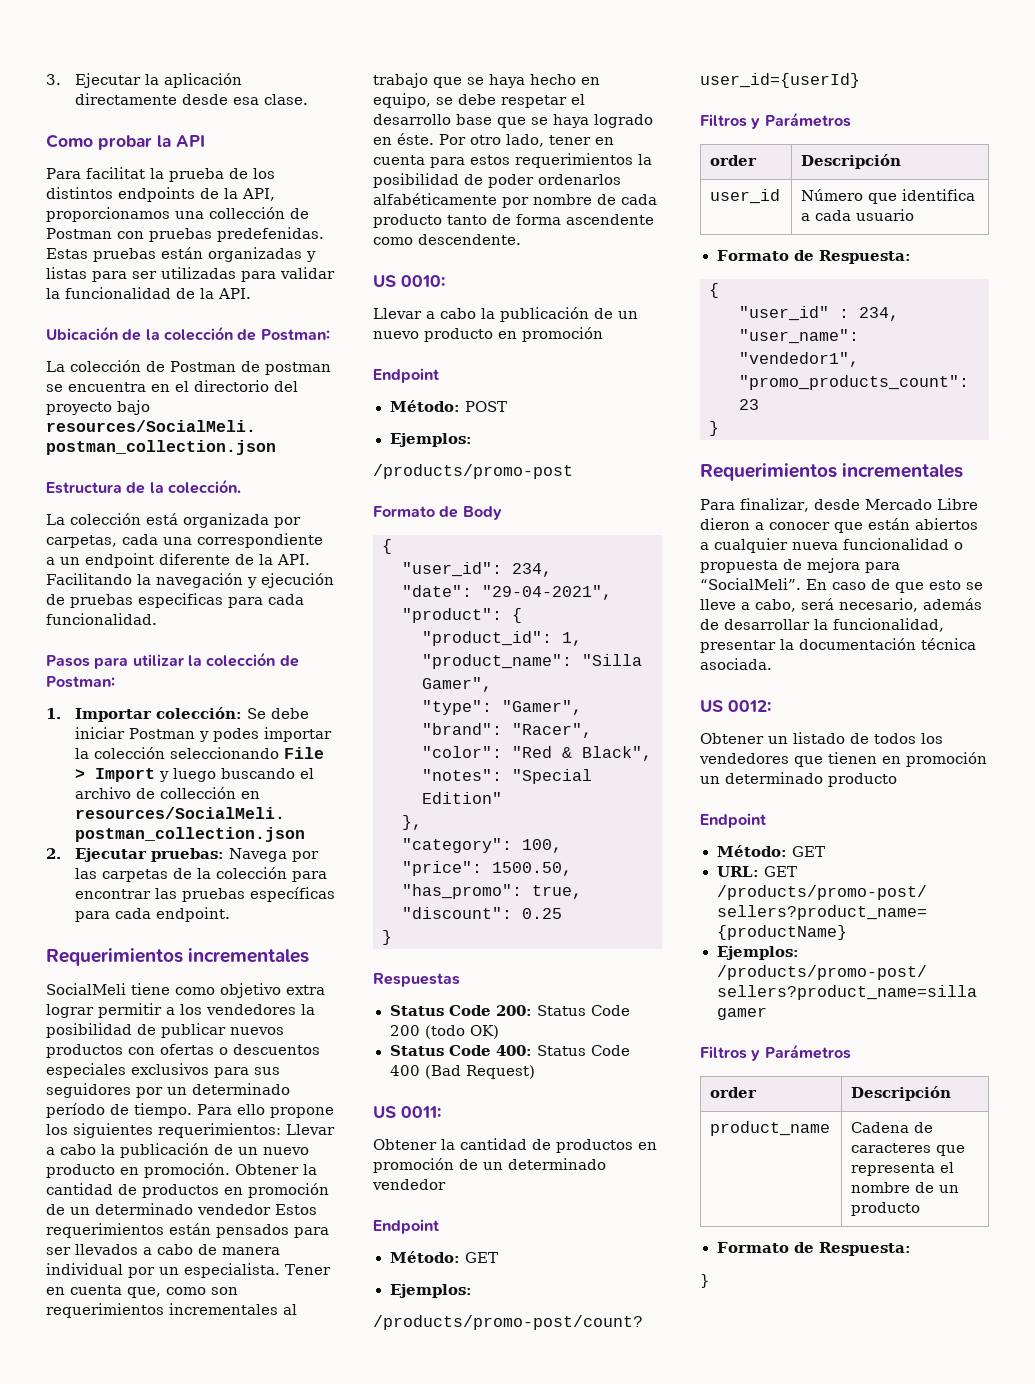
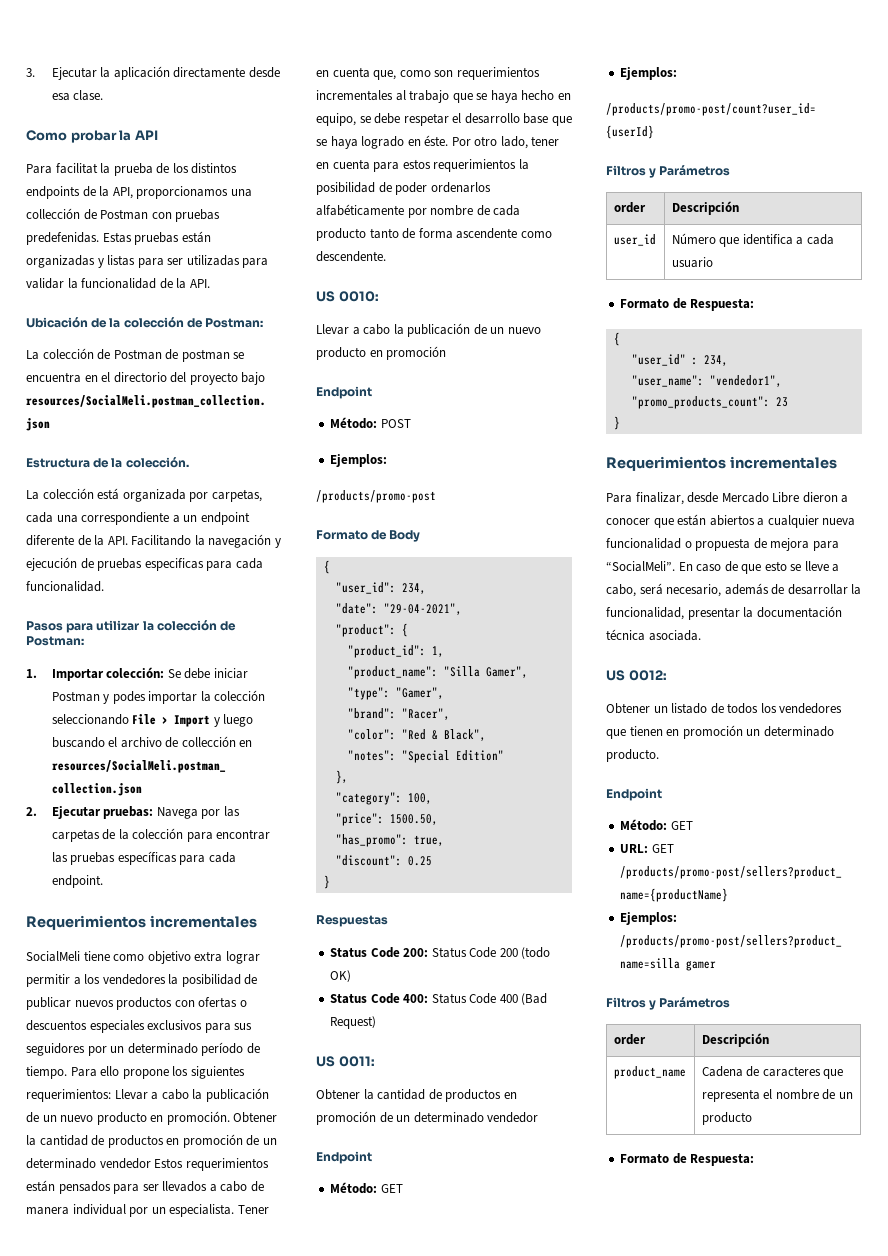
- Obtener un listado de todos los vendedores que tienen en promoción un determinado producto
+ Obtener un listado de todos los vendedores que tienen en promoción un determinado producto.
  product_name | Cadena de caracteres que representa el nombre de un producto
  Formato de Respuesta:
- }

